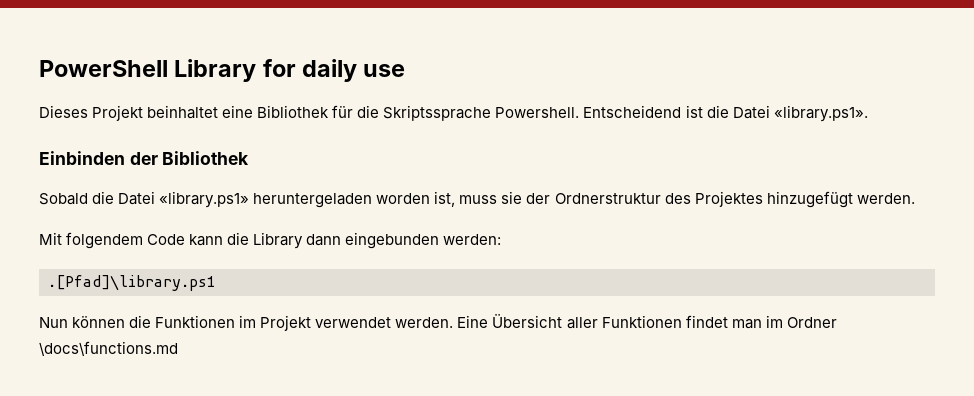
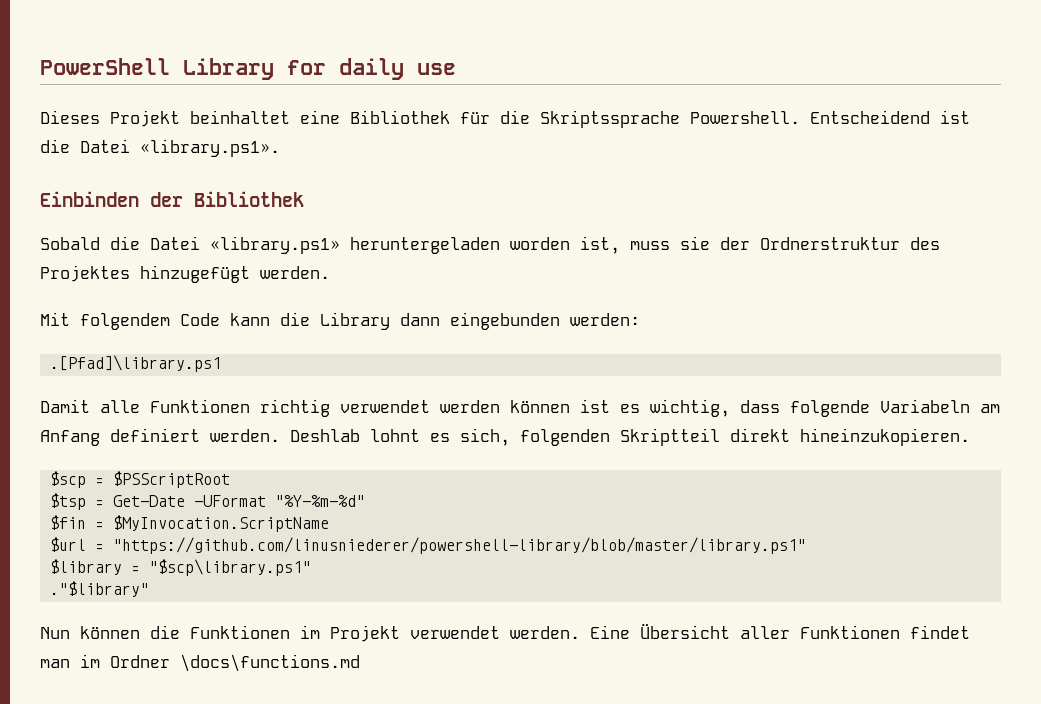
+ Damit alle Funktionen richtig verwendet werden können ist es wichtig, dass folgende Variabeln am Anfang definiert werden. Deshlab lohnt es sich, folgenden Skriptteil direkt hineinzukopieren.
+ $scp = $PSScriptRoot
+ $tsp = Get-Date -UFormat "%Y-%m-%d"
+ $fin = $MyInvocation.ScriptName
+ $url = "https://github.com/linusniederer/powershell-library/blob/master/library.ps1"
+ $library = "$scp\library.ps1"
+ ."$library"

